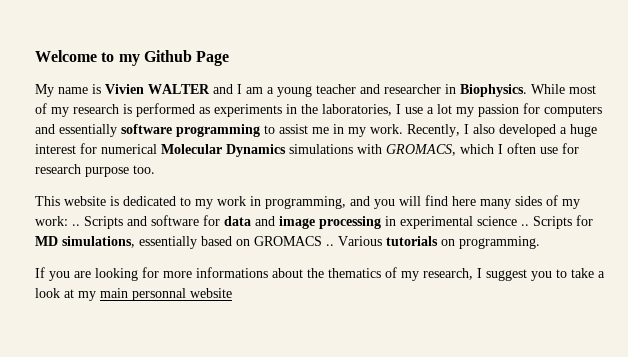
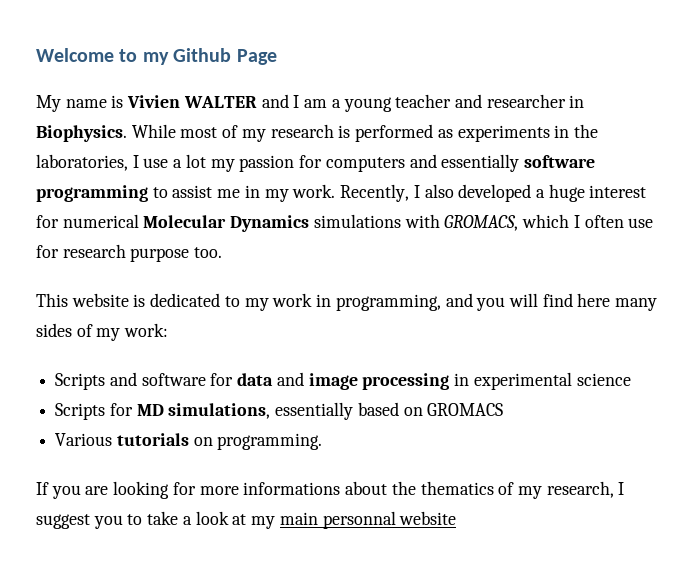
- This website is dedicated to my work in programming, and you will find here many sides of my work: .. Scripts and software for data and image processing in experimental science .. Scripts for MD simulations, essentially based on GROMACS .. Various tutorials on programming.
+ This website is dedicated to my work in programming, and you will find here many sides of my work:
+ Scripts and software for data and image processing in experimental science
+ Scripts for MD simulations, essentially based on GROMACS
+ Various tutorials on programming.

